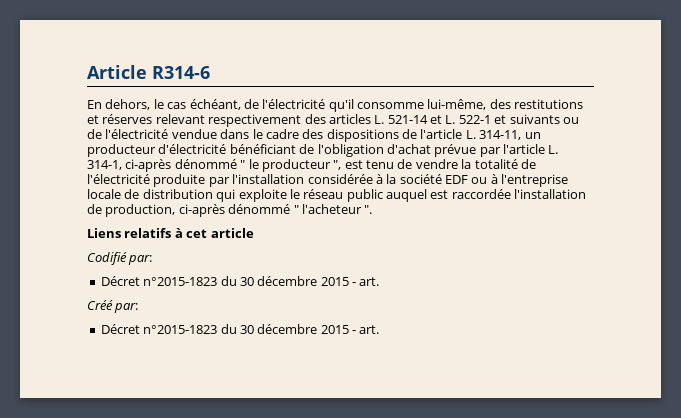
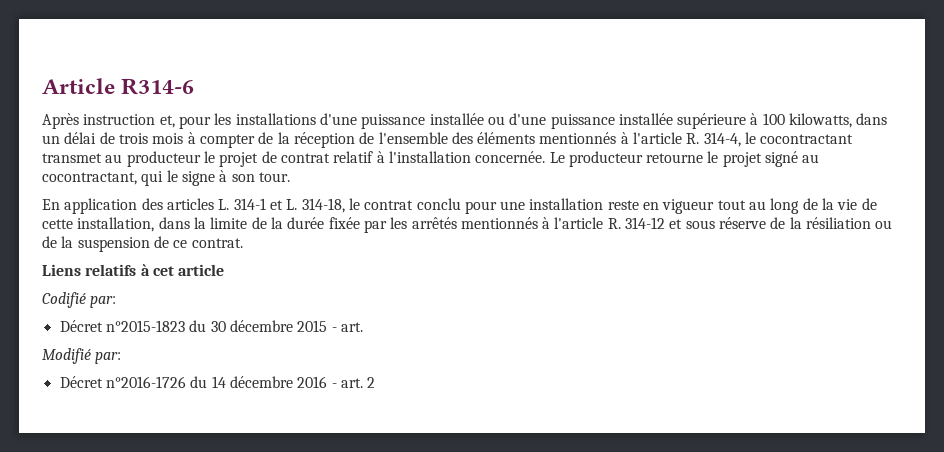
- En dehors, le cas échéant, de l'électricité qu'il consomme lui-même, des restitutions et réserves relevant respectivement des articles L. 521-14 et L. 522-1 et suivants ou de l'électricité vendue dans le cadre des dispositions de l'article L. 314-11, un producteur d'électricité bénéficiant de l'obligation d'achat prévue par l'article L. 314-1, ci-après dénommé " le producteur ", est tenu de vendre la totalité de l'électricité produite par l'installation considérée à la société EDF ou à l'entreprise locale de distribution qui exploite le réseau public auquel est raccordée l'installation de production, ci-après dénommé " l'acheteur ".
+ Après instruction et, pour les installations d'une puissance installée ou d'une puissance installée supérieure à 100 kilowatts, dans un délai de trois mois à compter de la réception de l'ensemble des éléments mentionnés à l'article R. 314-4, le cocontractant transmet au producteur le projet de contrat relatif à l'installation concernée. Le producteur retourne le projet signé au cocontractant, qui le signe à son tour.
+ En application des articles L. 314-1 et L. 314-18, le contrat conclu pour une installation reste en vigueur tout au long de la vie de cette installation, dans la limite de la durée fixée par les arrêtés mentionnés à l'article R. 314-12 et sous réserve de la résiliation ou de la suspension de ce contrat.
- Créé par:
- Décret n°2015-1823 du 30 décembre 2015 - art.
+ Modifié par:
+ Décret n°2016-1726 du 14 décembre 2016 - art. 2

